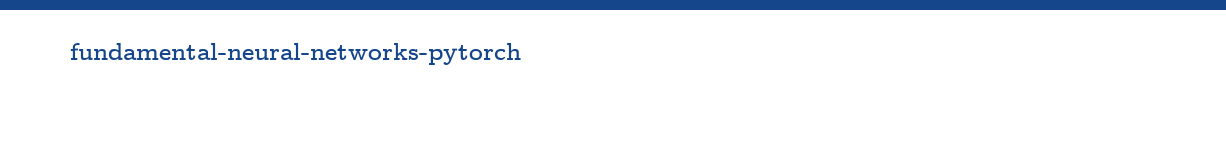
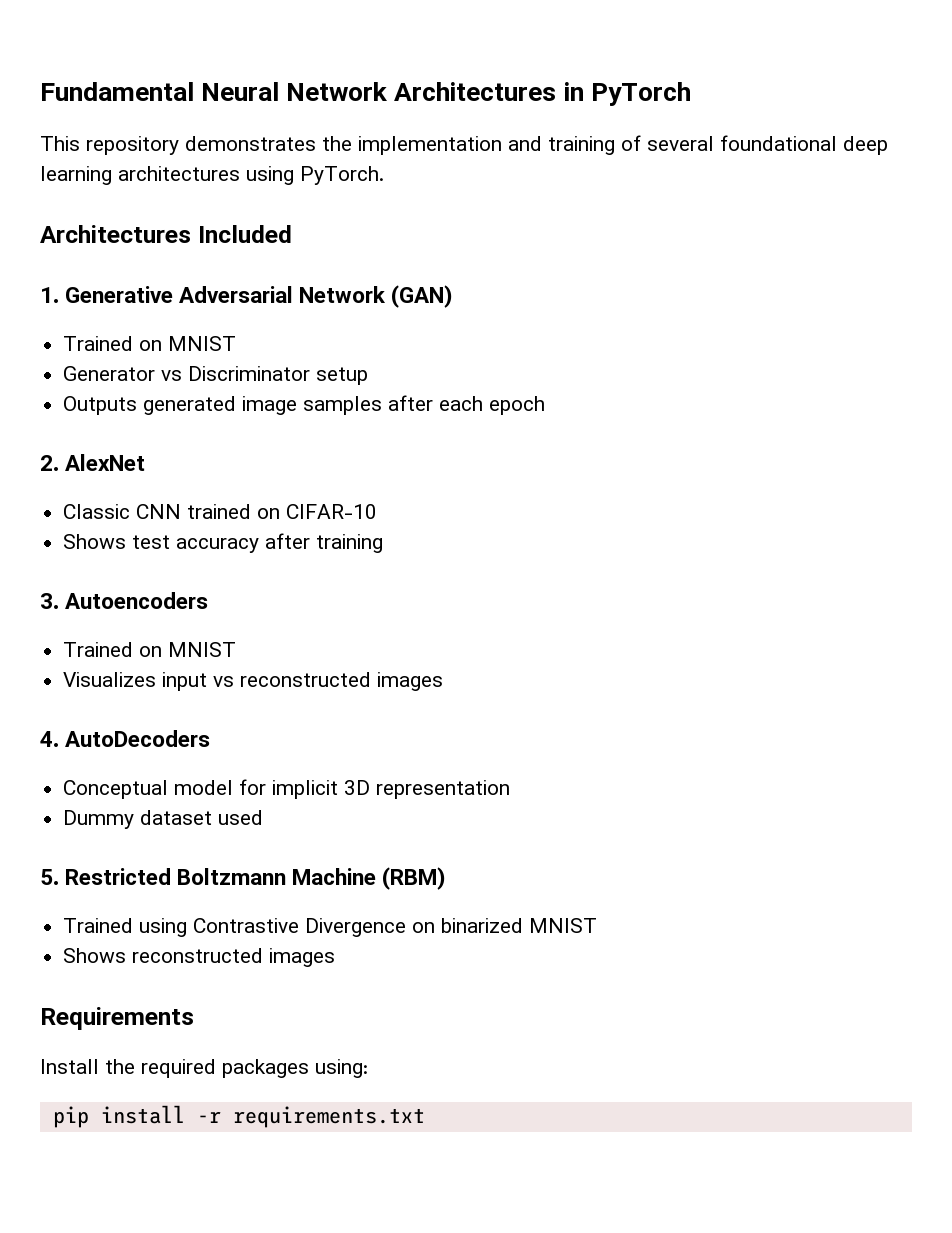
- fundamental-neural-networks-pytorch
+ Fundamental Neural Network Architectures in PyTorch
+ This repository demonstrates the implementation and training of several foundational deep learning architectures using PyTorch.
+ Architectures Included
+ 1. Generative Adversarial Network (GAN)
+ Trained on MNIST
+ Generator vs Discriminator setup
+ Outputs generated image samples after each epoch
+ 2. AlexNet
+ Classic CNN trained on CIFAR-10
+ Shows test accuracy after training
+ 3. Autoencoders
+ Trained on MNIST
+ Visualizes input vs reconstructed images
+ 4. AutoDecoders
+ Conceptual model for implicit 3D representation
+ Dummy dataset used
+ 5. Restricted Boltzmann Machine (RBM)
+ Trained using Contrastive Divergence on binarized MNIST
+ Shows reconstructed images
+ Requirements
+ Install the required packages using:
+ pip install -r requirements.txt

